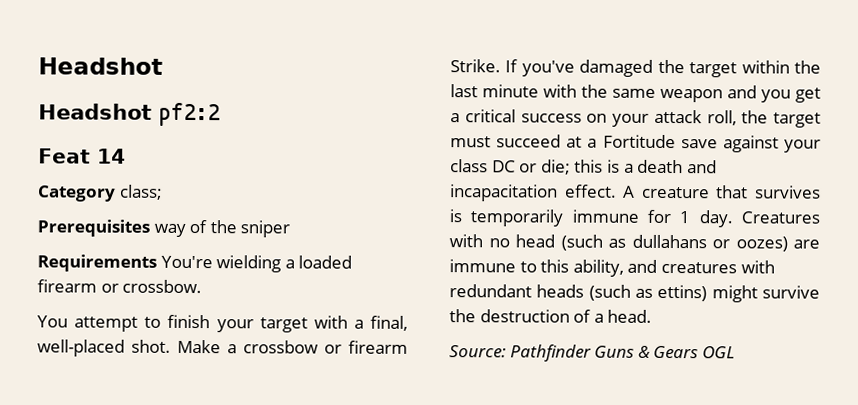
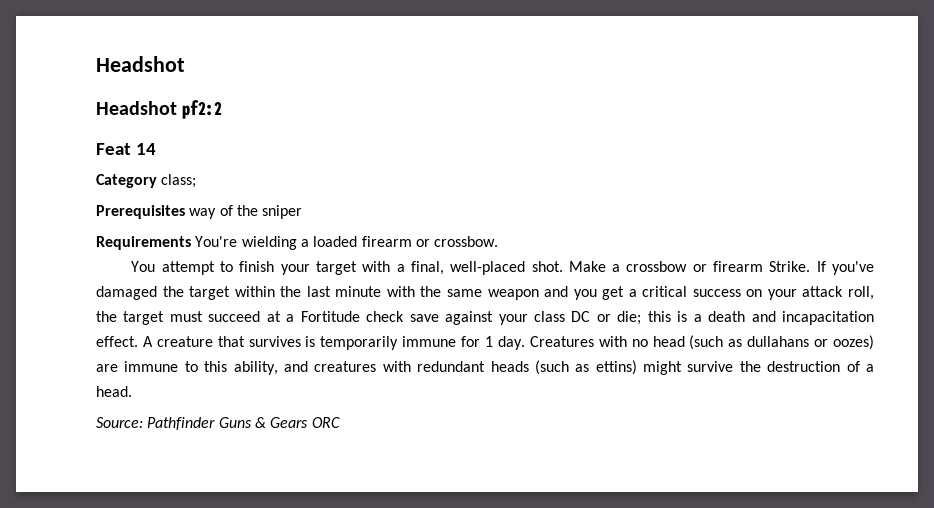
- If you've damaged the target within the last minute with the same weapon and you get a critical success on your attack roll, the target must succeed at a Fortitude save against your class DC or die; this is a death and incapacitation effect.
+ If you've damaged the target within the last minute with the same weapon and you get a critical success on your attack roll, the target must succeed at a Fortitude check save against your class DC or die; this is a death and incapacitation effect.
- Source: Pathfinder Guns & Gears OGL
+ Source: Pathfinder Guns & Gears ORC

